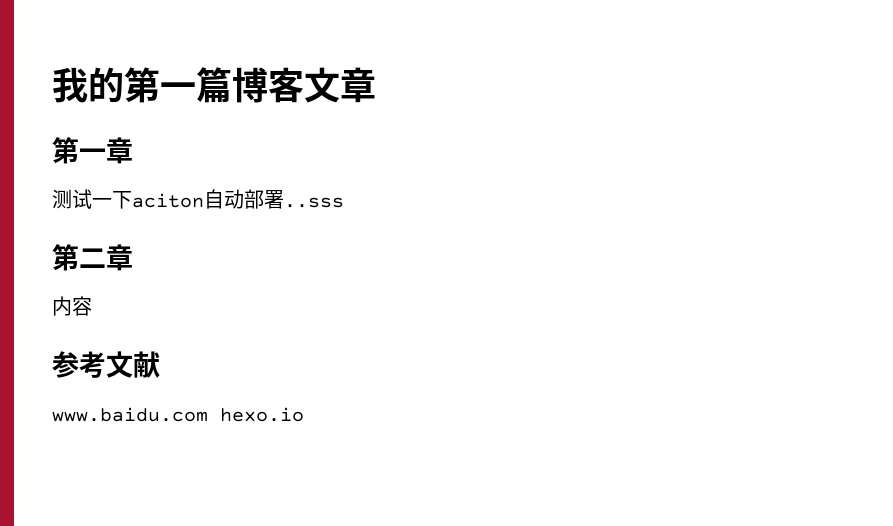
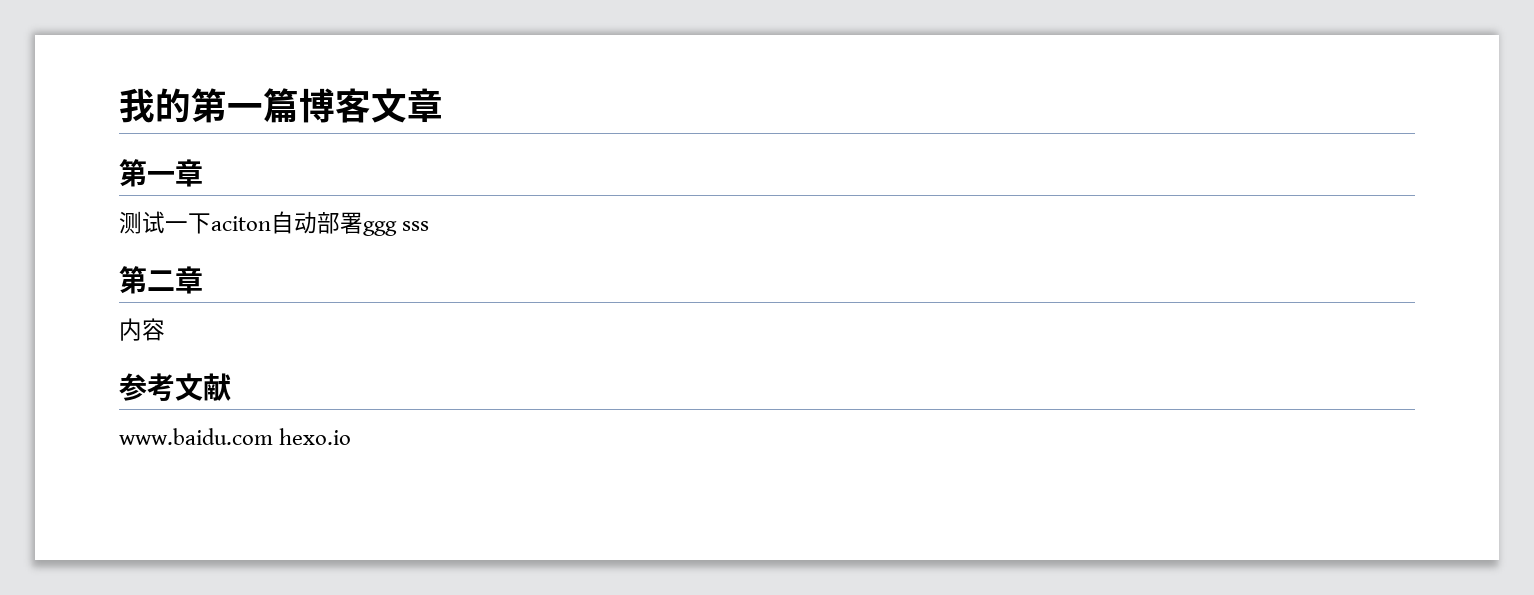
- 测试一下aciton自动部署..sss
+ 测试一下aciton自动部署ggg sss

